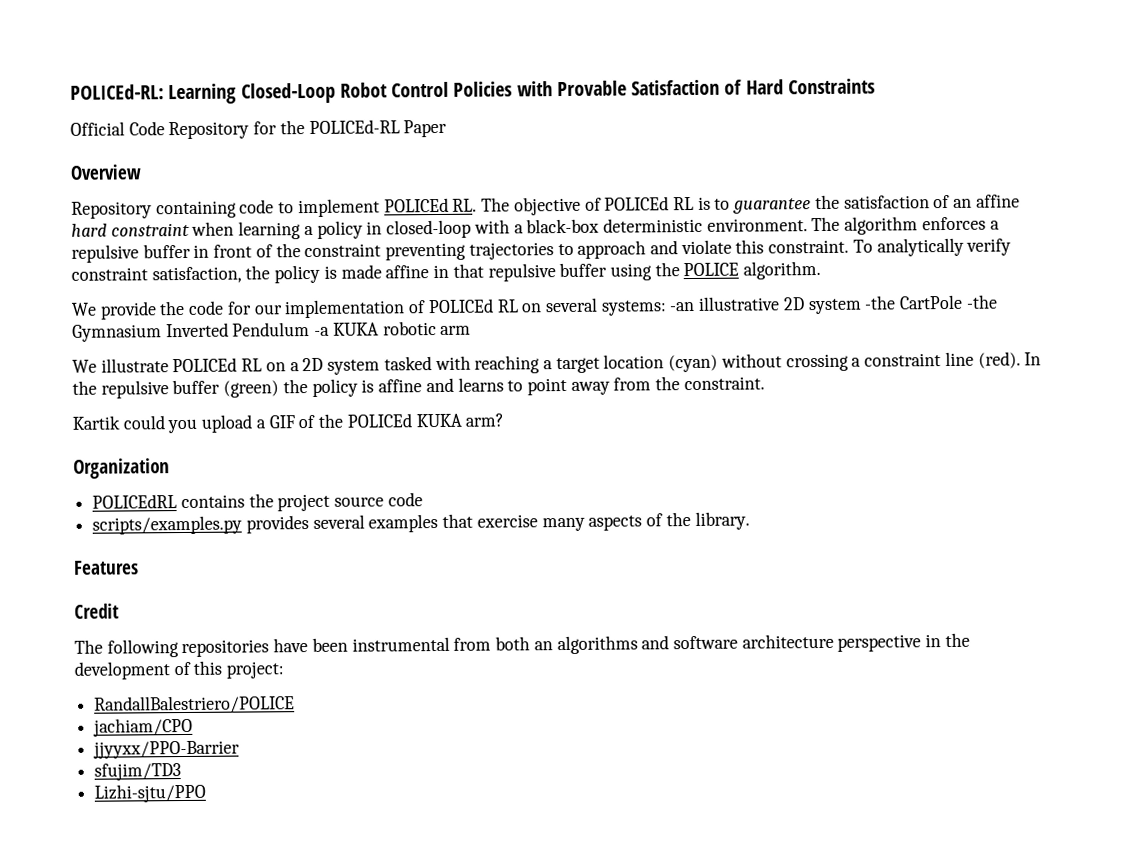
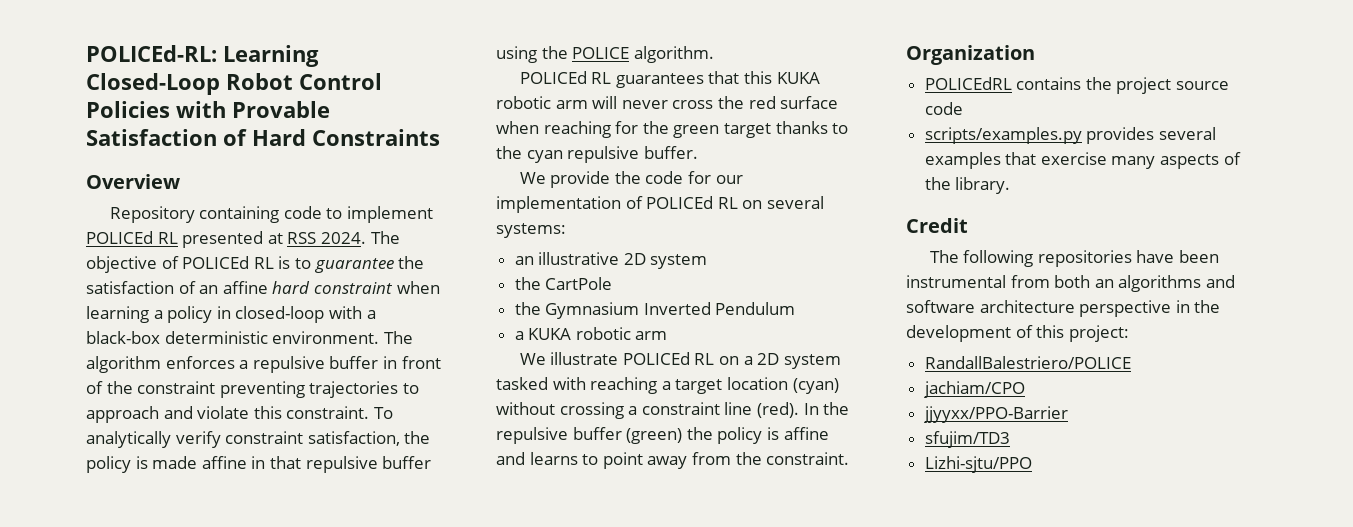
- Official Code Repository for the POLICEd-RL Paper
- Repository containing code to implement POLICEd RL. The objective of POLICEd RL is to guarantee the satisfaction of an affine hard constraint when learning a policy in closed-loop with a black-box deterministic environment.
+ Repository containing code to implement POLICEd RL presented at RSS 2024. The objective of POLICEd RL is to guarantee the satisfaction of an affine hard constraint when learning a policy in closed-loop with a black-box deterministic environment.
+ POLICEd RL guarantees that this KUKA robotic arm will never cross the red surface when reaching for the green target thanks to the cyan repulsive buffer.
- We provide the code for our implementation of POLICEd RL on several systems: -an illustrative 2D system -the CartPole -the Gymnasium Inverted Pendulum -a KUKA robotic arm
+ We provide the code for our implementation of POLICEd RL on several systems:
+ an illustrative 2D system
+ the CartPole
+ the Gymnasium Inverted Pendulum
+ a KUKA robotic arm
- Kartik could you upload a GIF of the POLICEd KUKA arm?
- Features

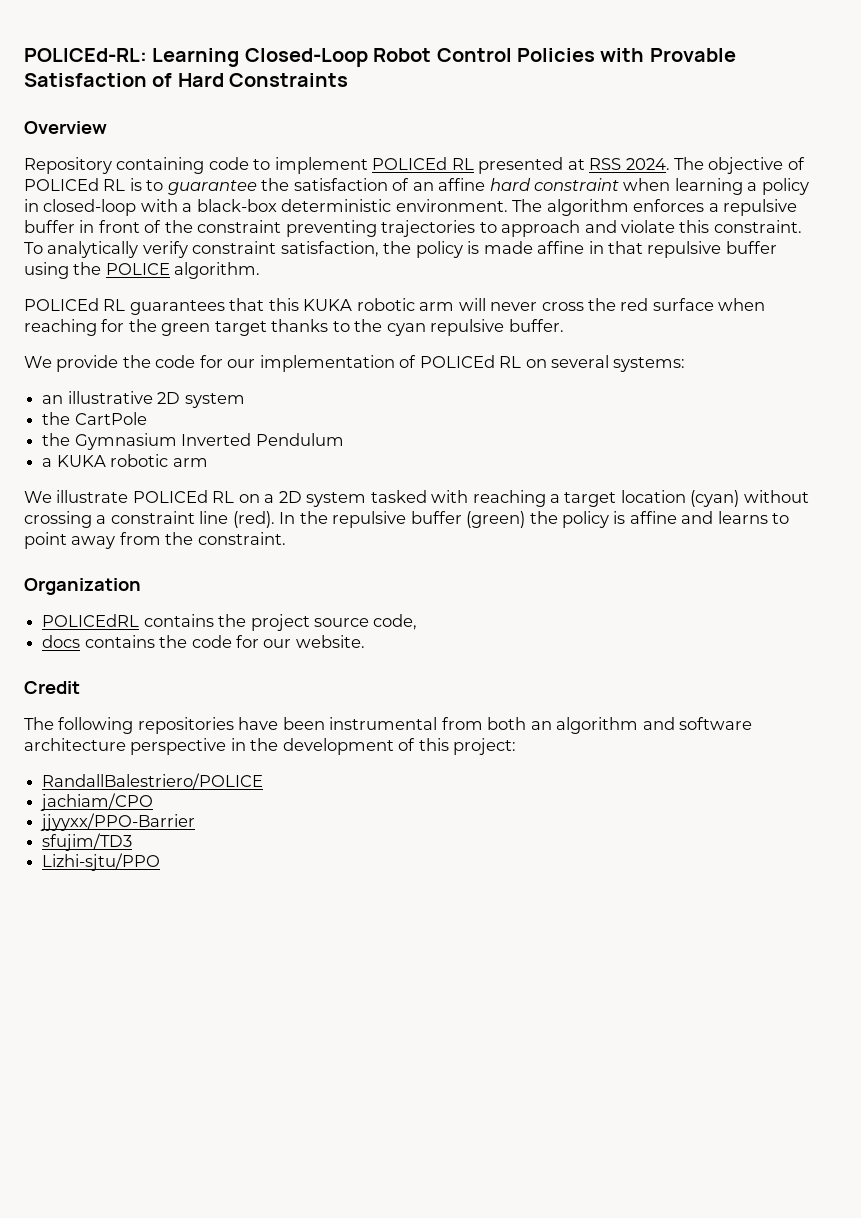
- POLICEdRL contains the project source code
- scripts/examples.py provides several examples that exercise many aspects of the library.
+ POLICEdRL contains the project source code,
+ docs contains the code for our website.
- The following repositories have been instrumental from both an algorithms and software architecture perspective in the development of this project:
+ The following repositories have been instrumental from both an algorithm and software architecture perspective in the development of this project:

